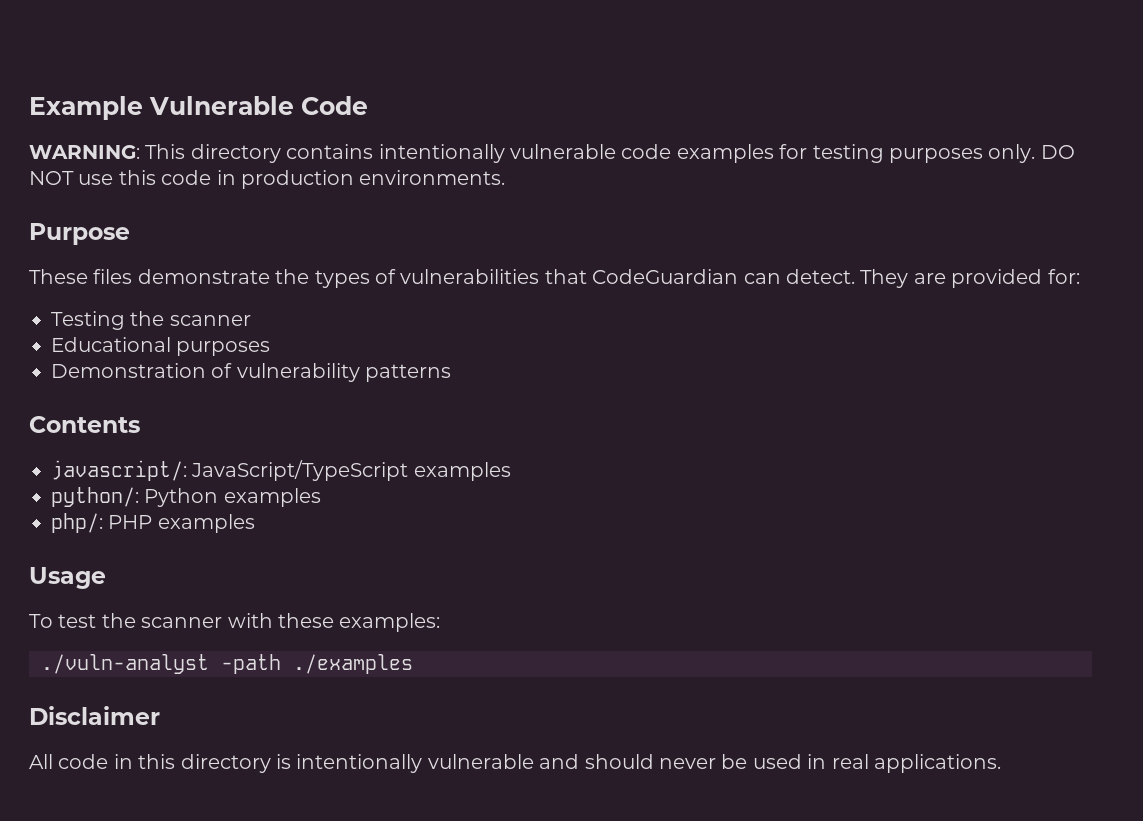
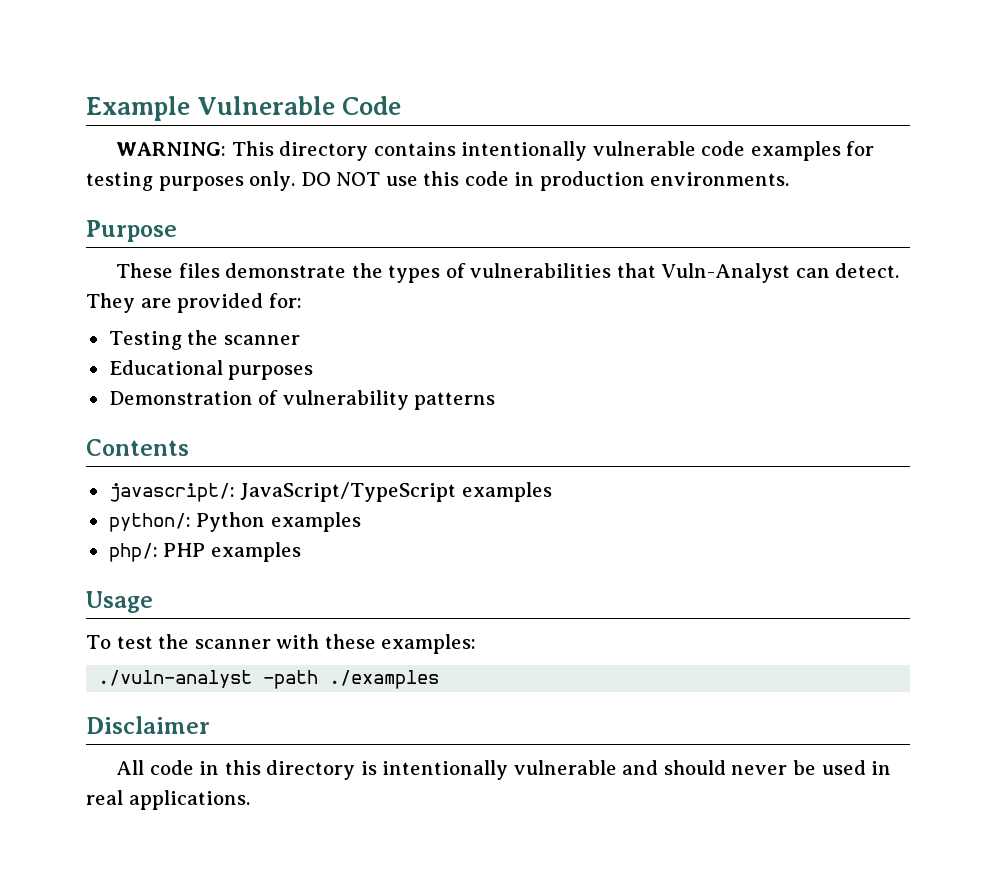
- These files demonstrate the types of vulnerabilities that CodeGuardian can detect.
+ These files demonstrate the types of vulnerabilities that Vuln-Analyst can detect.

